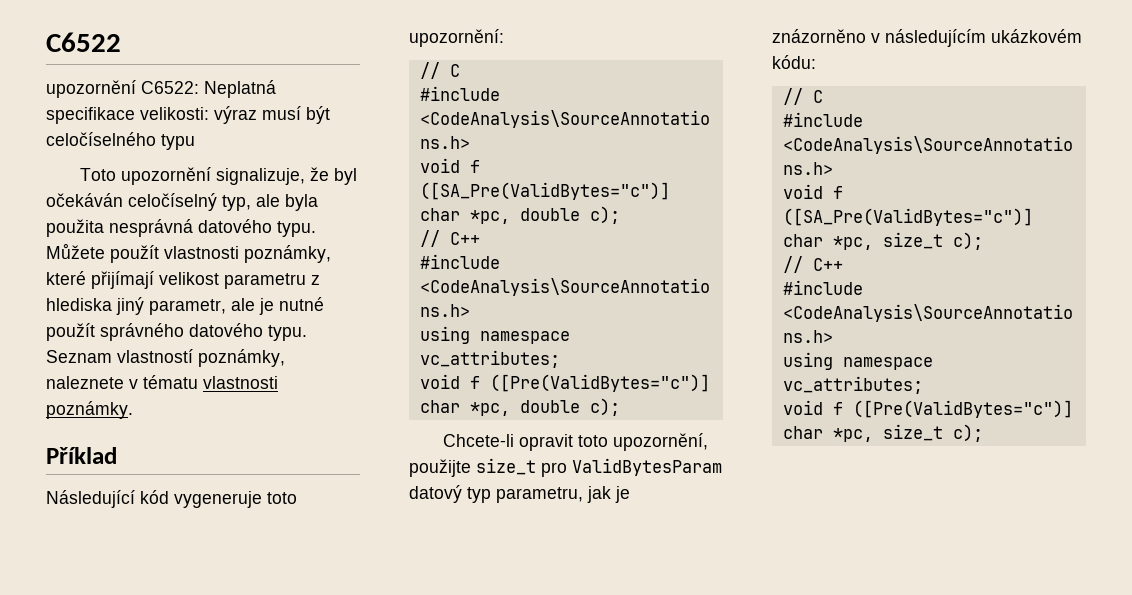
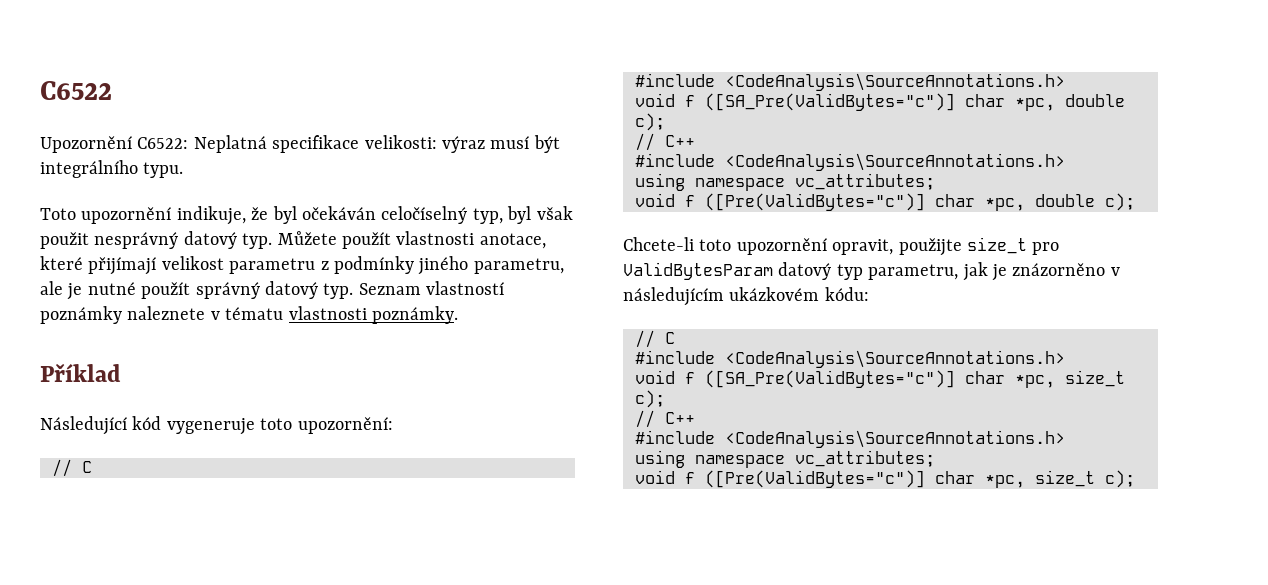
- upozornění C6522: Neplatná specifikace velikosti: výraz musí být celočíselného typu
+ Upozornění C6522: Neplatná specifikace velikosti: výraz musí být integrálního typu.
- Toto upozornění signalizuje, že byl očekáván celočíselný typ, ale byla použita nesprávná datového typu.
+ Toto upozornění indikuje, že byl očekáván celočíselný typ, byl však použit nesprávný datový typ.
- Můžete použít vlastnosti poznámky, které přijímají velikost parametru z hlediska jiný parametr, ale je nutné použít správného datového typu.
+ Můžete použít vlastnosti anotace, které přijímají velikost parametru z podmínky jiného parametru, ale je nutné použít správný datový typ.
- Seznam vlastností poznámky, naleznete v tématu vlastnosti poznámky.
+ Seznam vlastností poznámky naleznete v tématu vlastnosti poznámky.
- Chcete-li opravit toto upozornění, použijte size_t pro ValidBytesParam datový typ parametru, jak je znázorněno v následujícím ukázkovém kódu:
+ Chcete-li toto upozornění opravit, použijte size_t pro ValidBytesParam datový typ parametru, jak je znázorněno v následujícím ukázkovém kódu:

